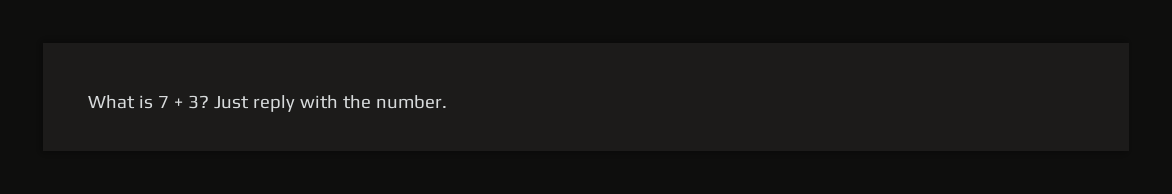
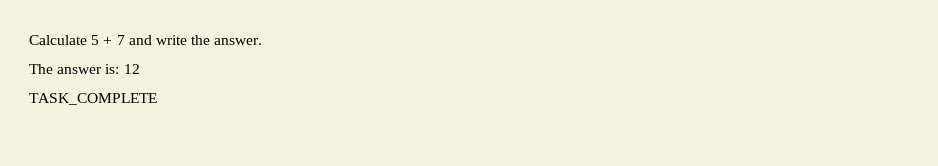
- What is 7 + 3? Just reply with the number.
+ Calculate 5 + 7 and write the answer.
+ The answer is: 12
+ TASK_COMPLETE

